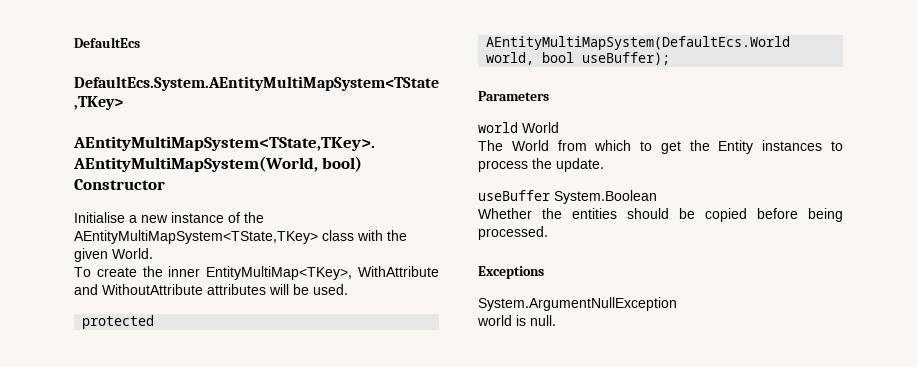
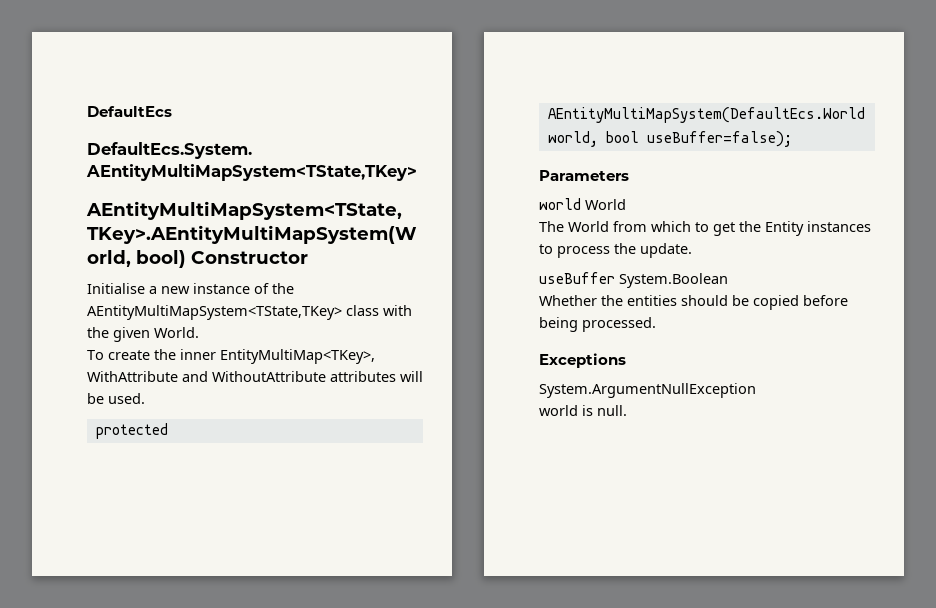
- protected AEntityMultiMapSystem(DefaultEcs.World world, bool useBuffer);
+ protected AEntityMultiMapSystem(DefaultEcs.World world, bool useBuffer=false);

